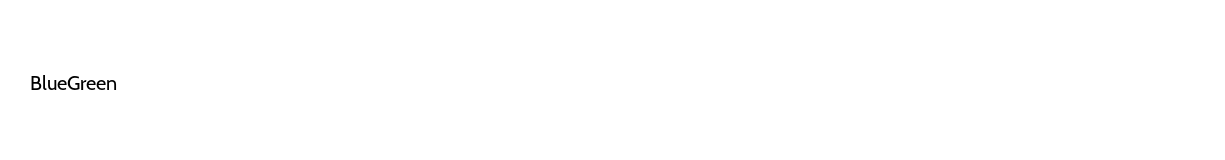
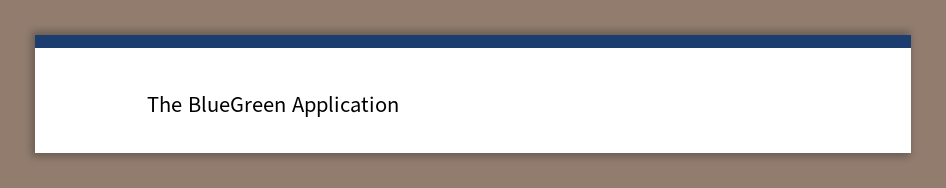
- BlueGreen
+ The BlueGreen Application

